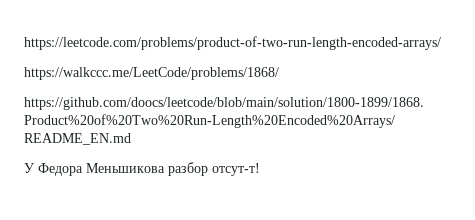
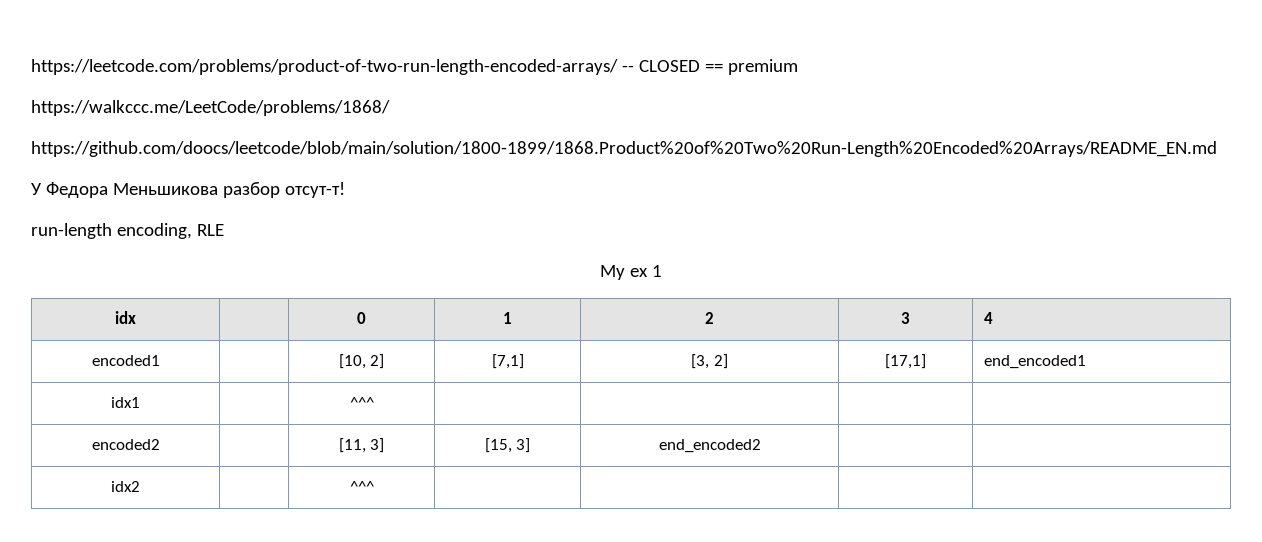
- https://leetcode.com/problems/product-of-two-run-length-encoded-arrays/
+ https://leetcode.com/problems/product-of-two-run-length-encoded-arrays/ -- CLOSED == premium
+ run-length encoding, RLE
+ My ex 1
+ idx | | 0 | 1 | 2 | 3 | 4
+ encoded1 | | [10, 2] | [7,1] | [3, 2] | [17,1] | end_encoded1
+ idx1 | | ^^^ | | | |
+ encoded2 | | [11, 3] | [15, 3] | end_encoded2 | |
+ idx2 | | ^^^ | | | |

